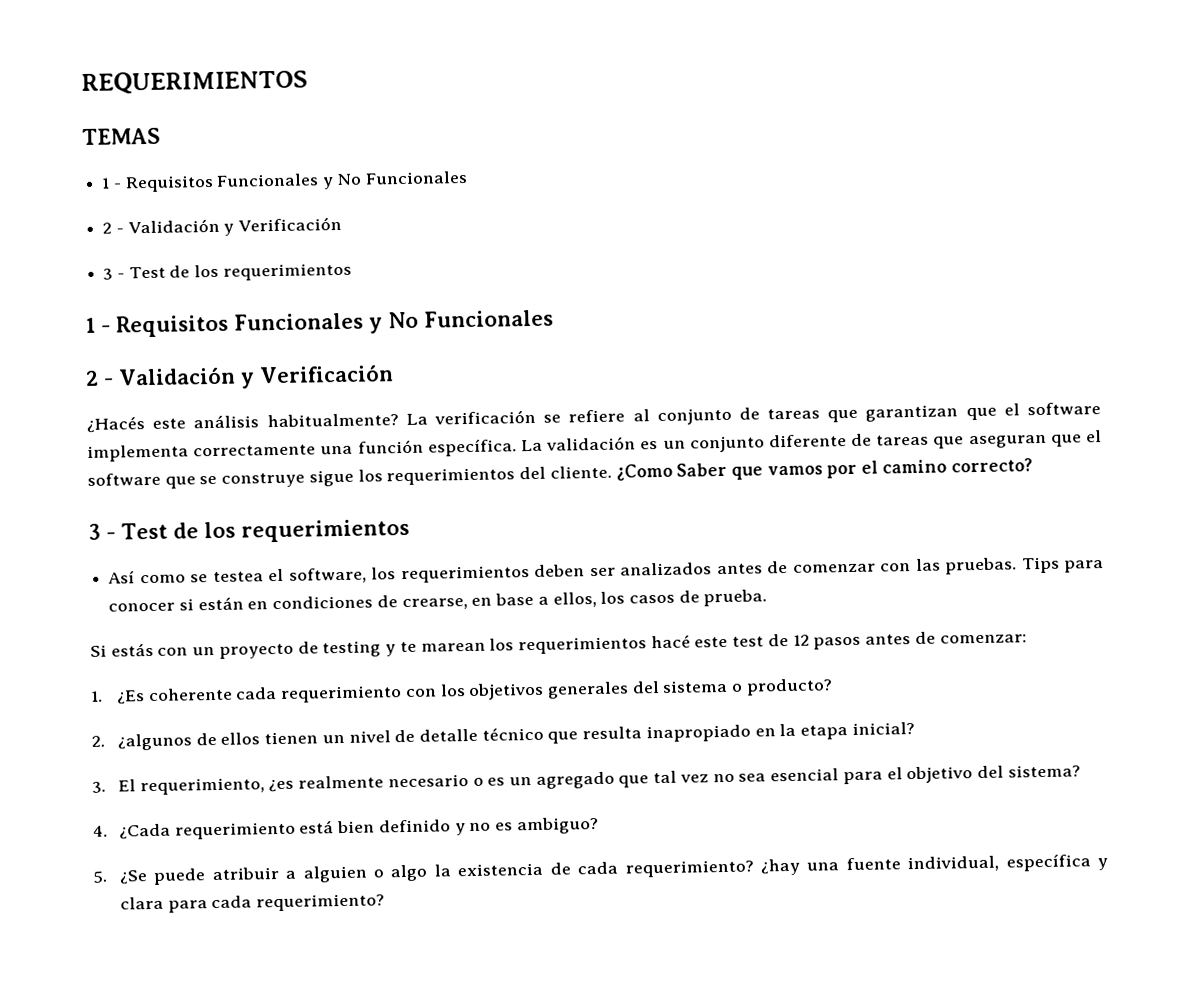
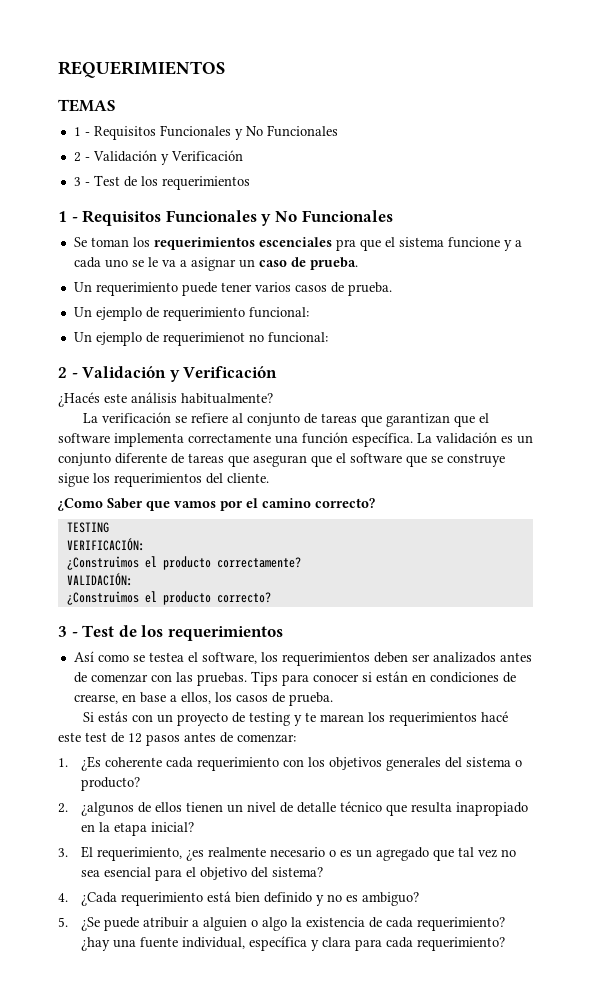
+ Se toman los requerimientos escenciales pra que el sistema funcione y a cada uno se le va a asignar un caso de prueba.
+ Un requerimiento puede tener varios casos de prueba.
+ Un ejemplo de requerimiento funcional:
+ Un ejemplo de requerimienot no funcional:
- ¿Hacés este análisis habitualmente? La verificación se refiere al conjunto de tareas que garantizan que el software implementa correctamente una función específica.
+ ¿Hacés este análisis habitualmente?
+ La verificación se refiere al conjunto de tareas que garantizan que el software implementa correctamente una función específica.
- La validación es un conjunto diferente de tareas que aseguran que el software que se construye sigue los requerimientos del cliente. ¿Como Saber que vamos por el camino correcto?
+ La validación es un conjunto diferente de tareas que aseguran que el software que se construye sigue los requerimientos del cliente.
+ ¿Como Saber que vamos por el camino correcto?
+ TESTING
+ VERIFICACIÓN:
+ ¿Construimos el producto correctamente?
+ VALIDACIÓN:
+ ¿Construimos el producto correcto?

